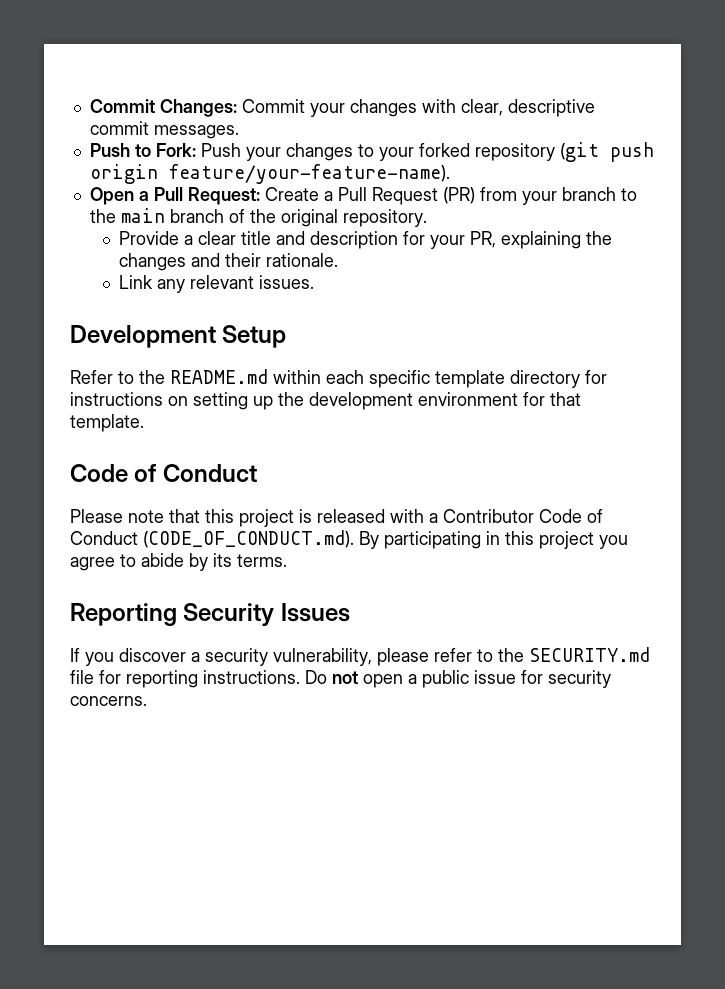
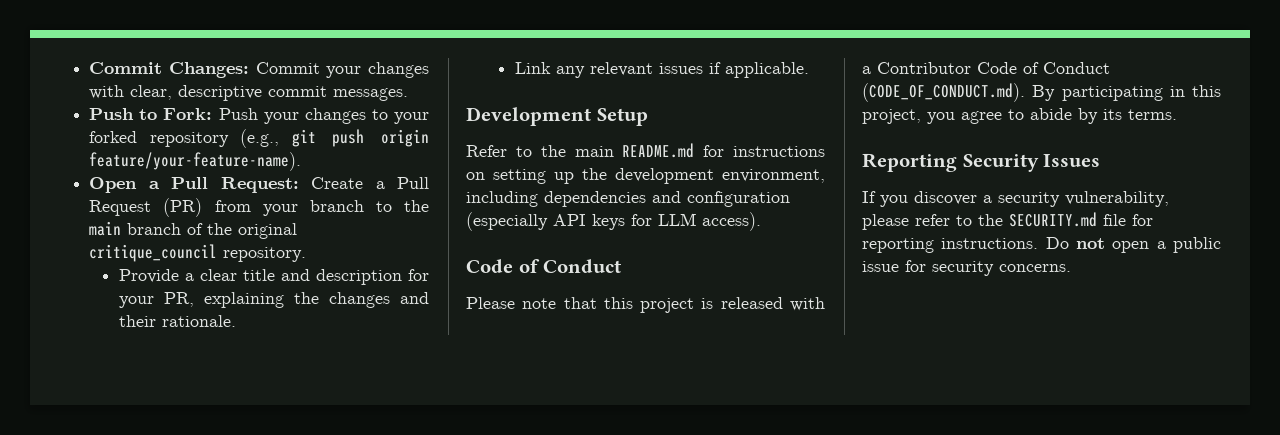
- Push to Fork: Push your changes to your forked repository (git push origin feature/your-feature-name).
+ Push to Fork: Push your changes to your forked repository (e.g., git push origin feature/your-feature-name).
- Open a Pull Request: Create a Pull Request (PR) from your branch to the main branch of the original repository.
+ Open a Pull Request: Create a Pull Request (PR) from your branch to the main branch of the original critique_council repository.
- Link any relevant issues.
+ Link any relevant issues if applicable.
- Refer to the README.md within each specific template directory for instructions on setting up the development environment for that template.
+ Refer to the main README.md for instructions on setting up the development environment, including dependencies and configuration (especially API keys for LLM access).
- Please note that this project is released with a Contributor Code of Conduct (CODE_OF_CONDUCT.md). By participating in this project you agree to abide by its terms.
+ Please note that this project is released with a Contributor Code of Conduct (CODE_OF_CONDUCT.md). By participating in this project, you agree to abide by its terms.

